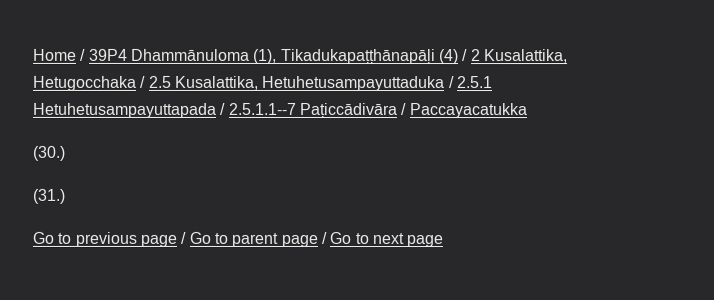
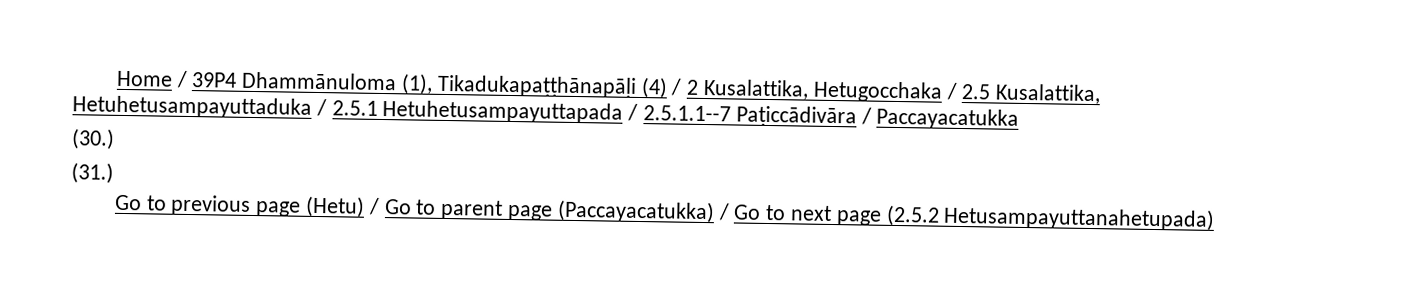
- Go to previous page / Go to parent page / Go to next page
+ Go to previous page (Hetu) / Go to parent page (Paccayacatukka) / Go to next page (2.5.2 Hetusampayuttanahetupada)

